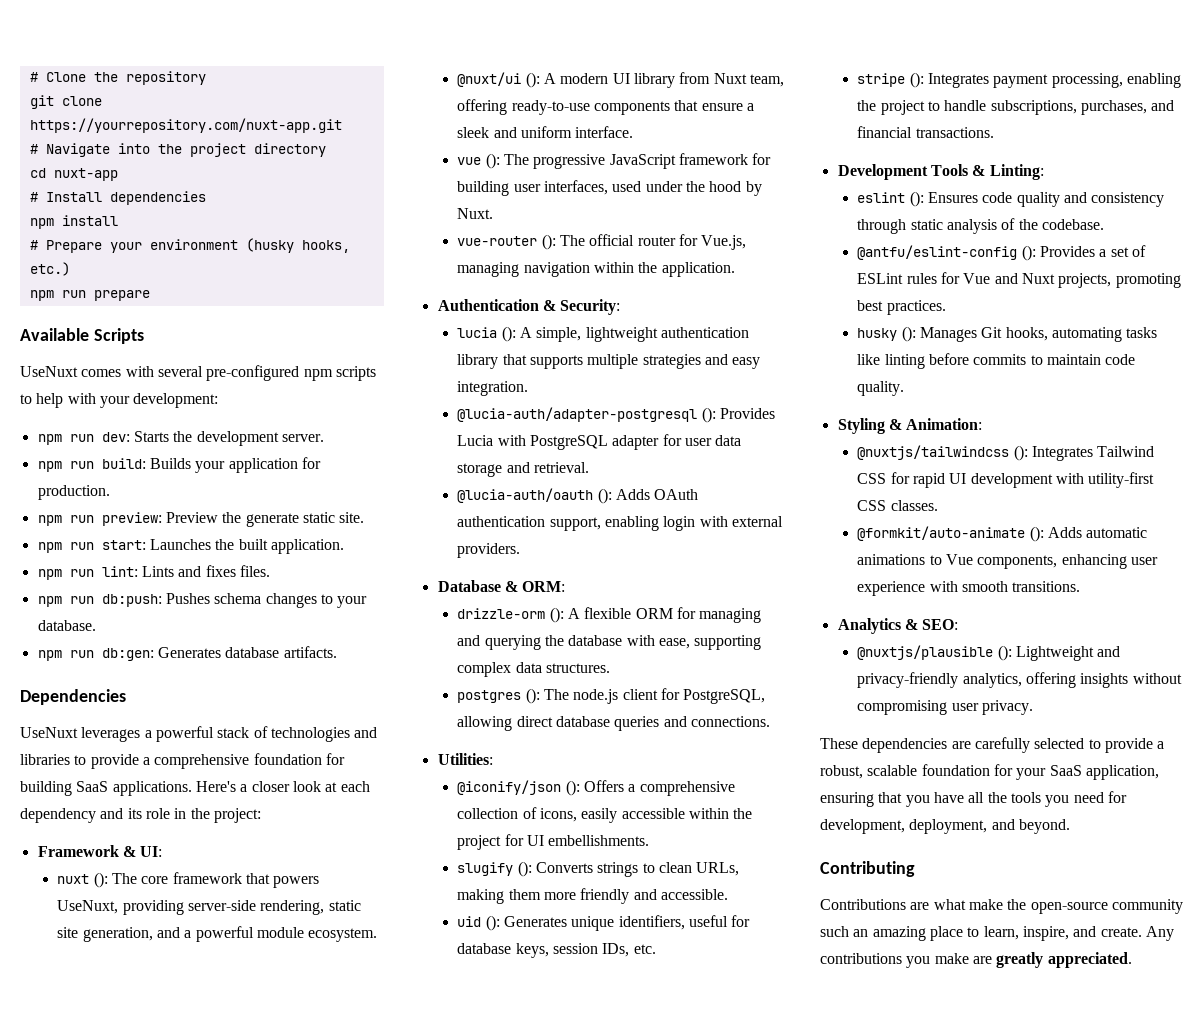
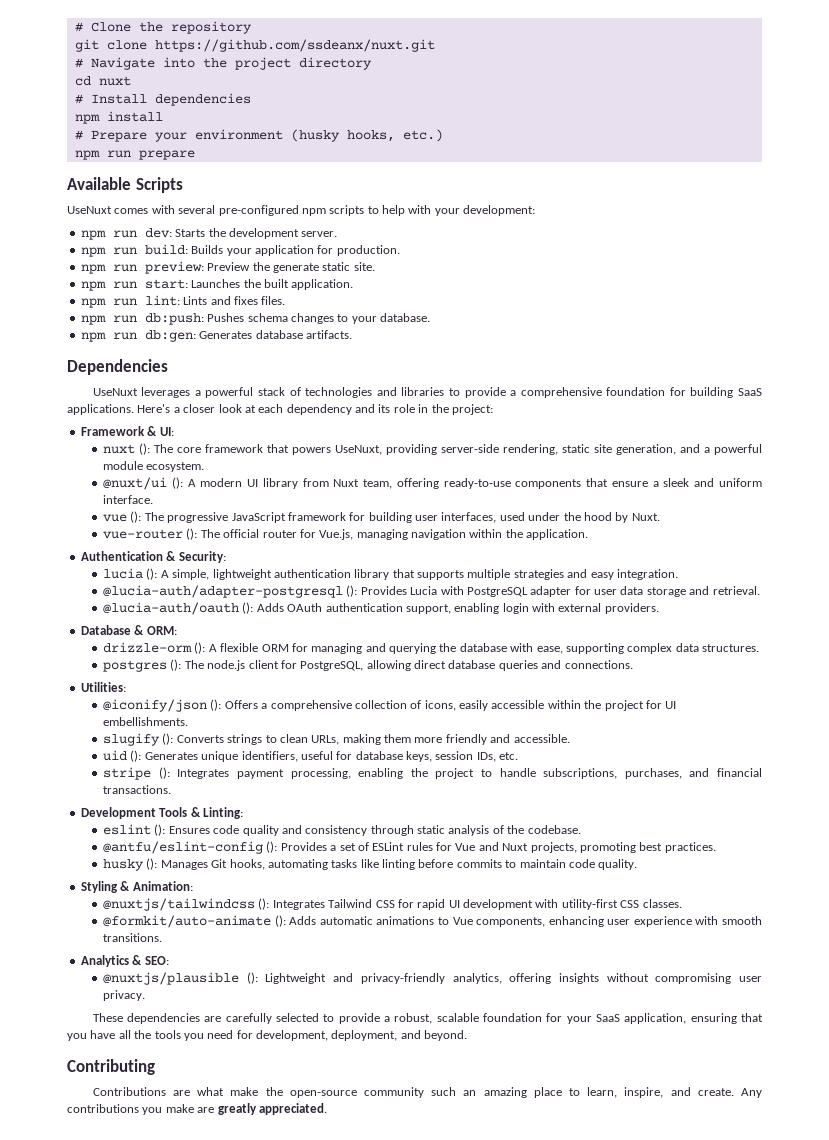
- git clone https://yourrepository.com/nuxt-app.git
+ git clone https://github.com/ssdeanx/nuxt.git
- cd nuxt-app
+ cd nuxt

